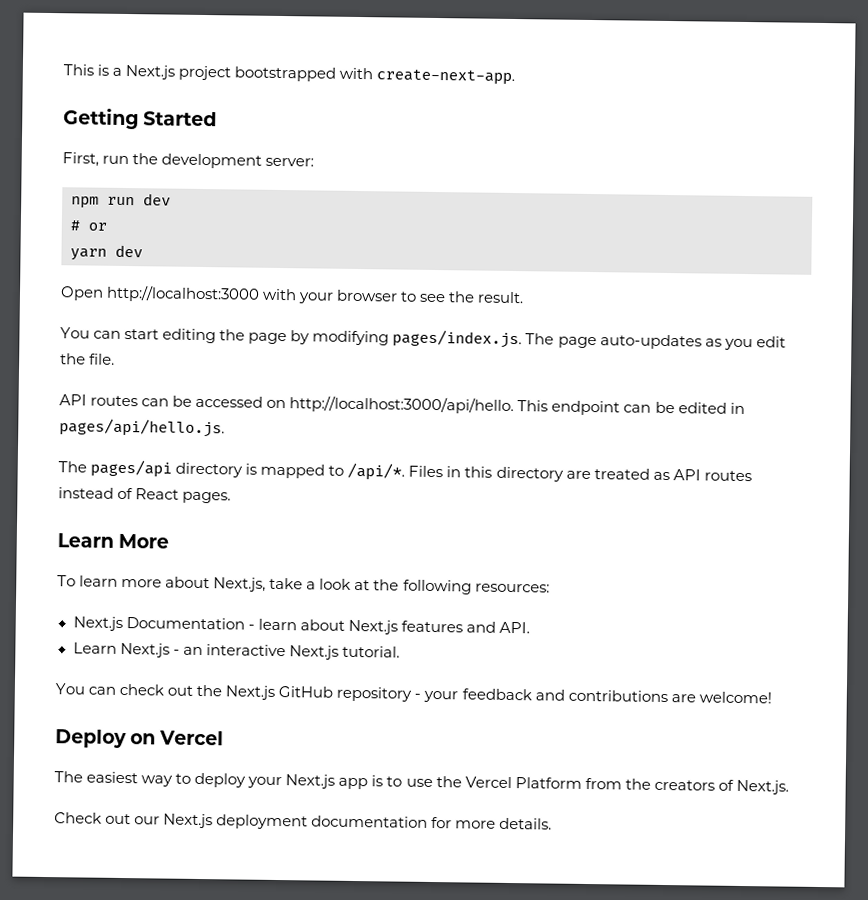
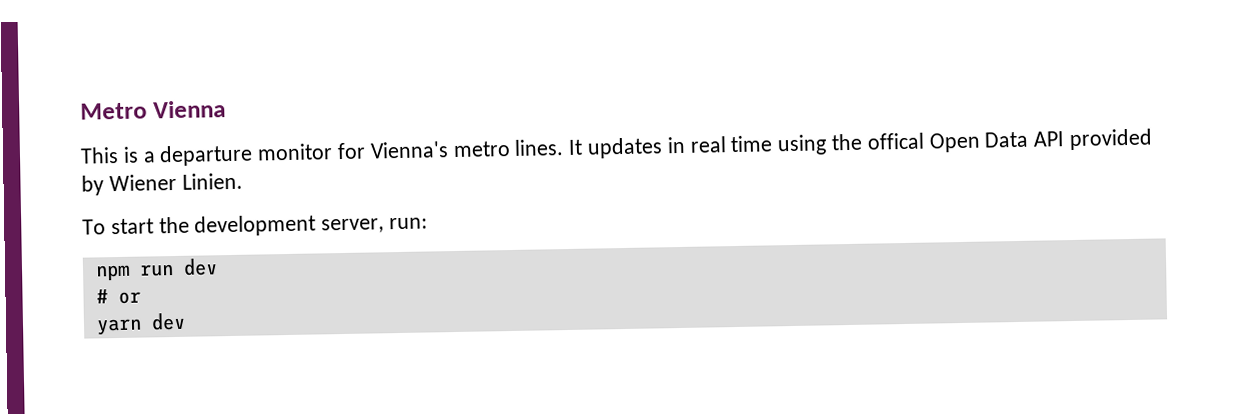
+ Metro Vienna
- This is a Next.js project bootstrapped with create-next-app.
- Getting Started
- First, run the development server:
+ This is a departure monitor for Vienna's metro lines. It updates in real time using the offical Open Data API provided by Wiener Linien.
+ To start the development server, run:
- Open http://localhost:3000 with your browser to see the result.
- You can start editing the page by modifying pages/index.js. The page auto-updates as you edit the file.
- API routes can be accessed on http://localhost:3000/api/hello. This endpoint can be edited in pages/api/hello.js.
- The pages/api directory is mapped to /api/*. Files in this directory are treated as API routes instead of React pages.
- Learn More
- To learn more about Next.js, take a look at the following resources:
- Next.js Documentation - learn about Next.js features and API.
- Learn Next.js - an interactive Next.js tutorial.
- You can check out the Next.js GitHub repository - your feedback and contributions are welcome!
- Deploy on Vercel
- The easiest way to deploy your Next.js app is to use the Vercel Platform from the creators of Next.js.
- Check out our Next.js deployment documentation for more details.

